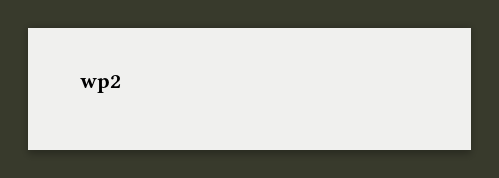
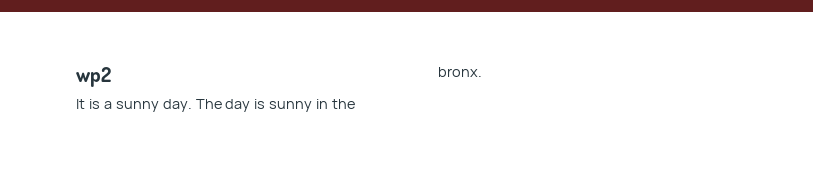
+ It is a sunny day. The day is sunny in the bronx.

